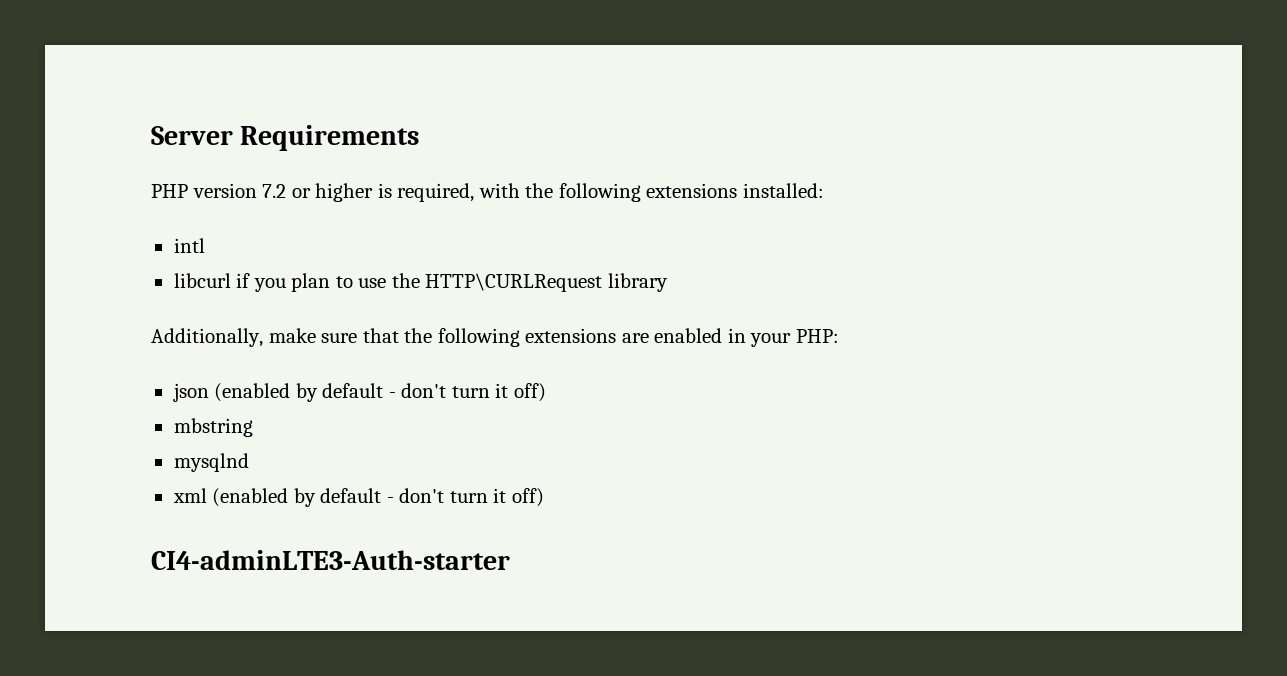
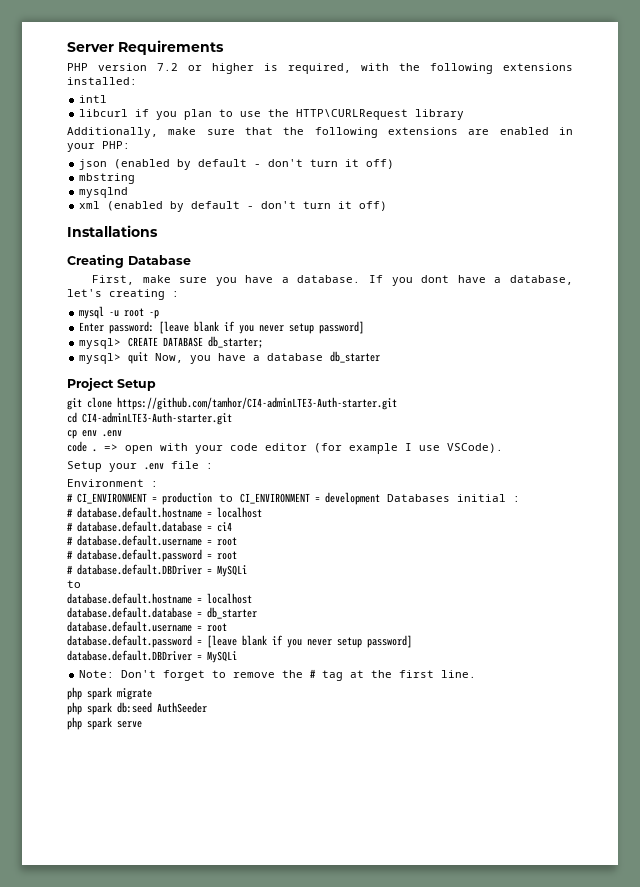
- CI4-adminLTE3-Auth-starter
+ Installations
+ Creating Database
+ First, make sure you have a database. If you dont have a database, let's creating :
+ mysql -u root -p
+ Enter password: [leave blank if you never setup password]
+ mysql> CREATE DATABASE db_starter;
+ mysql> quit Now, you have a database db_starter
+ Project Setup
+ git clone https://github.com/tamhor/CI4-adminLTE3-Auth-starter.git
+ cd CI4-adminLTE3-Auth-starter.git
+ cp env .env
+ code . => open with your code editor (for example I use VSCode).
+ Setup your .env file :
+ Environment :
+ # CI_ENVIRONMENT = production to CI_ENVIRONMENT = development Databases initial :
+ # database.default.hostname = localhost
+ # database.default.database = ci4
+ # database.default.username = root
+ # database.default.password = root
+ # database.default.DBDriver = MySQLi
+ to
+ database.default.hostname = localhost
+ database.default.database = db_starter
+ database.default.username = root
+ database.default.password = [leave blank if you never setup password]
+ database.default.DBDriver = MySQLi
+ Note: Don't forget to remove the # tag at the first line.
+ php spark migrate
+ php spark db:seed AuthSeeder
+ php spark serve

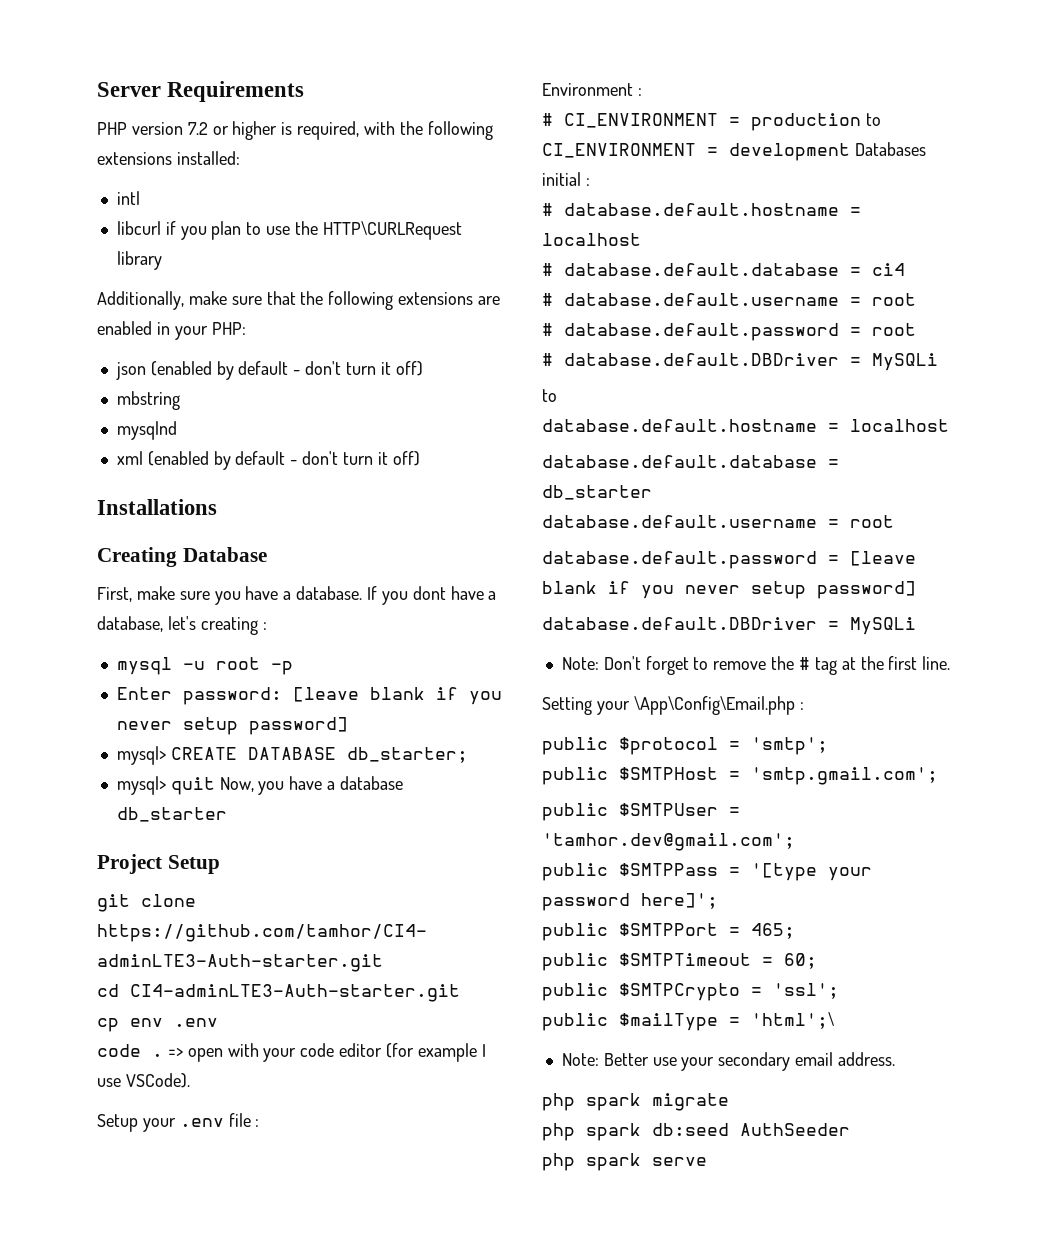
+ Setting your \App\Config\Email.php :
+ public $protocol = 'smtp';
+ public $SMTPHost = 'smtp.gmail.com';
+ public $SMTPUser = 'tamhor.dev@gmail.com';
+ public $SMTPPass = '[type your password here]';
+ public $SMTPPort = 465;
+ public $SMTPTimeout = 60;
+ public $SMTPCrypto = 'ssl';
+ public $mailType = 'html';\
+ Note: Better use your secondary email address.

